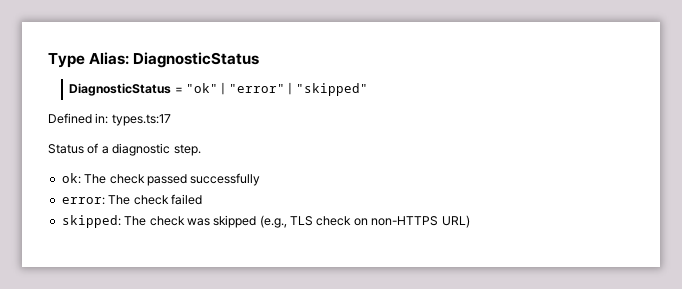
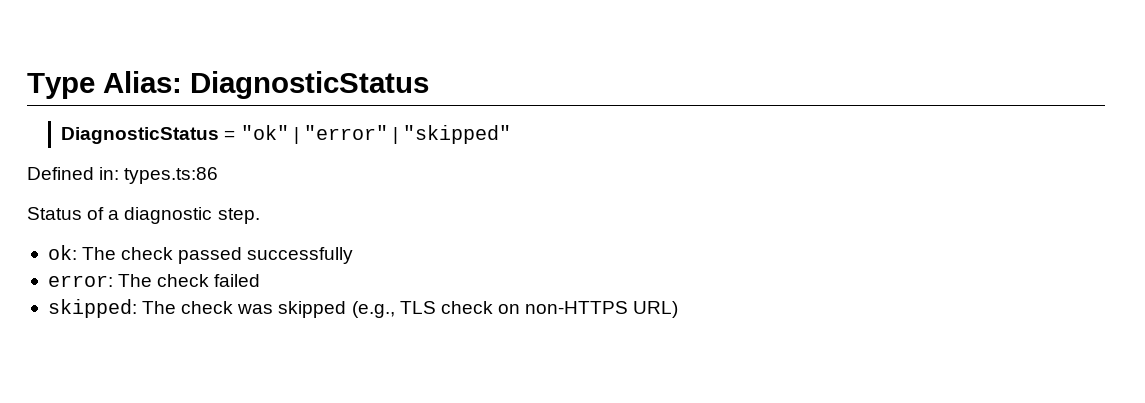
- Defined in: types.ts:17
+ Defined in: types.ts:86

